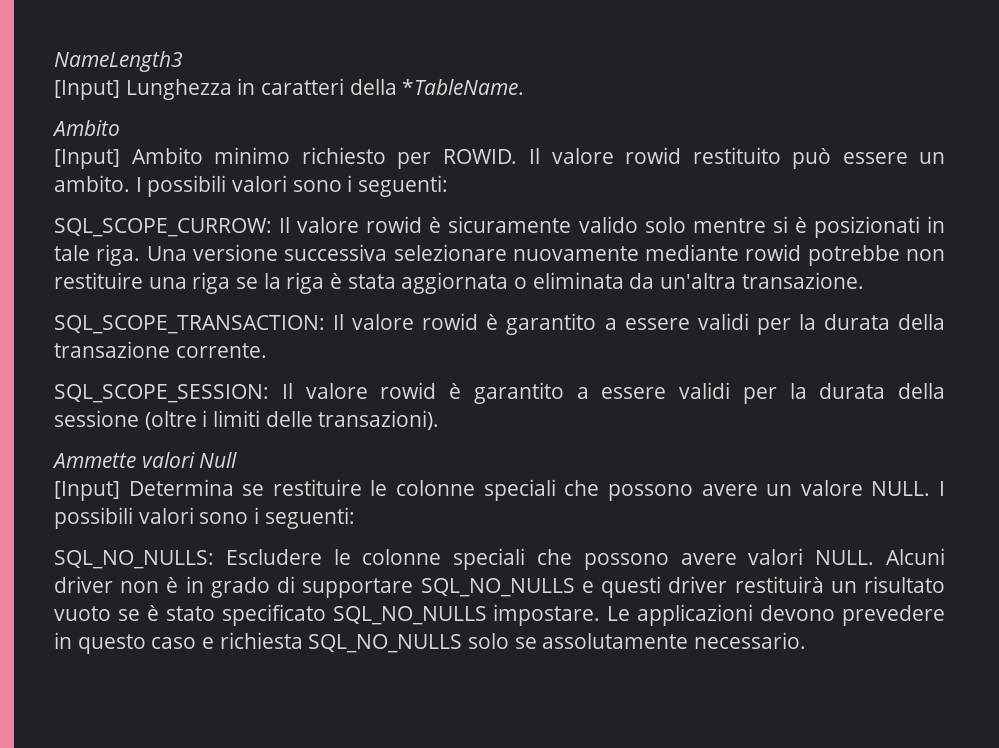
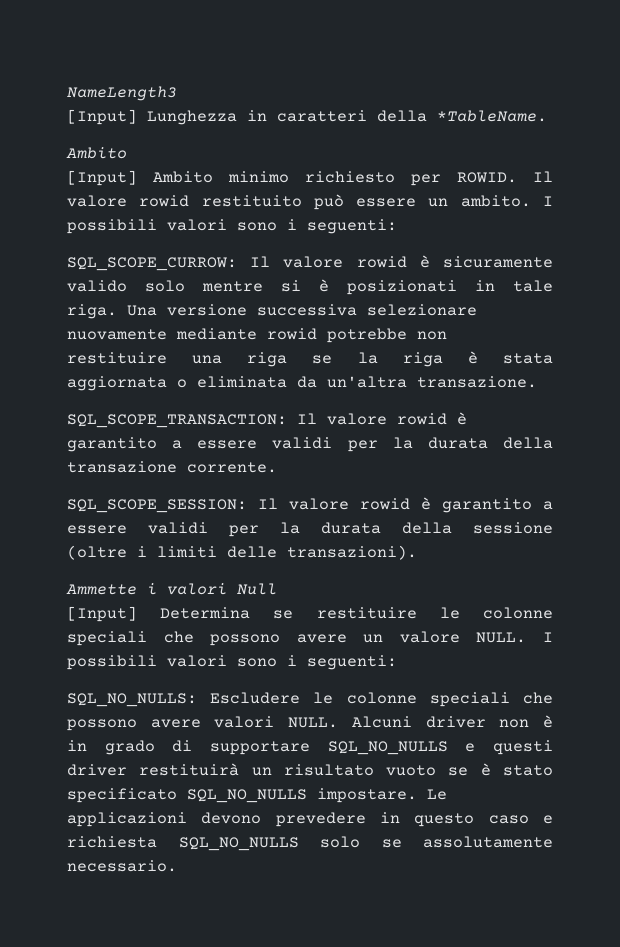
- Ammette valori Null
+ Ammette i valori Null

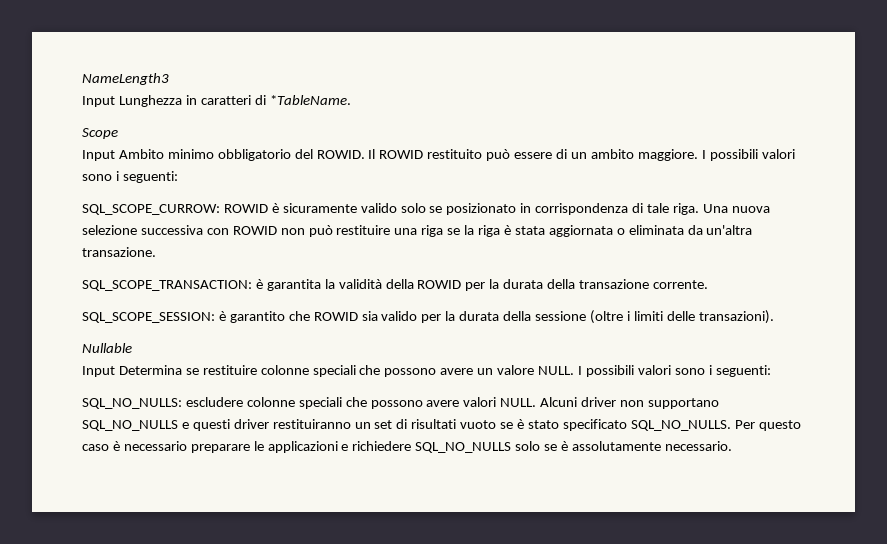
- [Input] Lunghezza in caratteri della *TableName.
- Ambito
- [Input] Ambito minimo richiesto per ROWID. Il valore rowid restituito può essere un ambito.
+ Input Lunghezza in caratteri di *TableName.
+ Scope
+ Input Ambito minimo obbligatorio del ROWID. Il ROWID restituito può essere di un ambito maggiore.
- SQL_SCOPE_CURROW: Il valore rowid è sicuramente valido solo mentre si è posizionati in tale riga. Una versione successiva selezionare nuovamente mediante rowid potrebbe non restituire una riga se la riga è stata aggiornata o eliminata da un'altra transazione.
+ SQL_SCOPE_CURROW: ROWID è sicuramente valido solo se posizionato in corrispondenza di tale riga. Una nuova selezione successiva con ROWID non può restituire una riga se la riga è stata aggiornata o eliminata da un'altra transazione.
- SQL_SCOPE_TRANSACTION: Il valore rowid è garantito a essere validi per la durata della transazione corrente.
+ SQL_SCOPE_TRANSACTION: è garantita la validità della ROWID per la durata della transazione corrente.
- SQL_SCOPE_SESSION: Il valore rowid è garantito a essere validi per la durata della sessione (oltre i limiti delle transazioni).
+ SQL_SCOPE_SESSION: è garantito che ROWID sia valido per la durata della sessione (oltre i limiti delle transazioni).
- Ammette i valori Null
- [Input] Determina se restituire le colonne speciali che possono avere un valore NULL.
+ Nullable
+ Input Determina se restituire colonne speciali che possono avere un valore NULL.
- SQL_NO_NULLS: Escludere le colonne speciali che possono avere valori NULL.
+ SQL_NO_NULLS: escludere colonne speciali che possono avere valori NULL.
- Alcuni driver non è in grado di supportare SQL_NO_NULLS e questi driver restituirà un risultato vuoto se è stato specificato SQL_NO_NULLS impostare. Le applicazioni devono prevedere in questo caso e richiesta SQL_NO_NULLS solo se assolutamente necessario.
+ Alcuni driver non supportano SQL_NO_NULLS e questi driver restituiranno un set di risultati vuoto se è stato specificato SQL_NO_NULLS. Per questo caso è necessario preparare le applicazioni e richiedere SQL_NO_NULLS solo se è assolutamente necessario.

